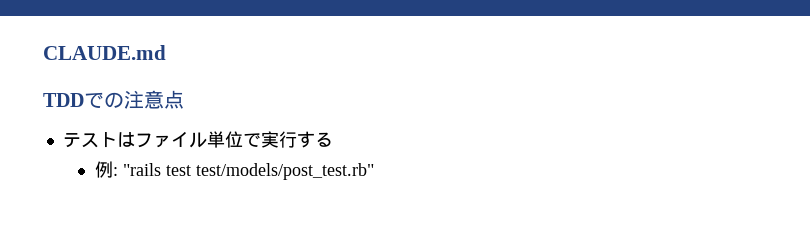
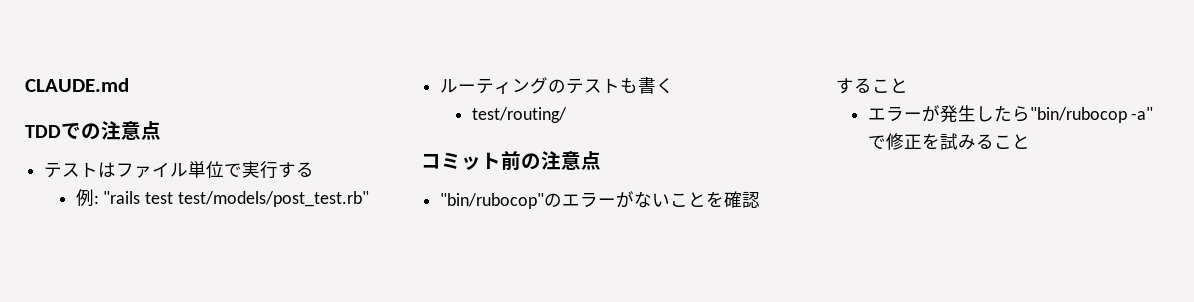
+ ルーティングのテストも書く
+ test/routing/
+ コミット前の注意点
+ "bin/rubocop"のエラーがないことを確認すること
+ エラーが発生したら"bin/rubocop -a"で修正を試みること

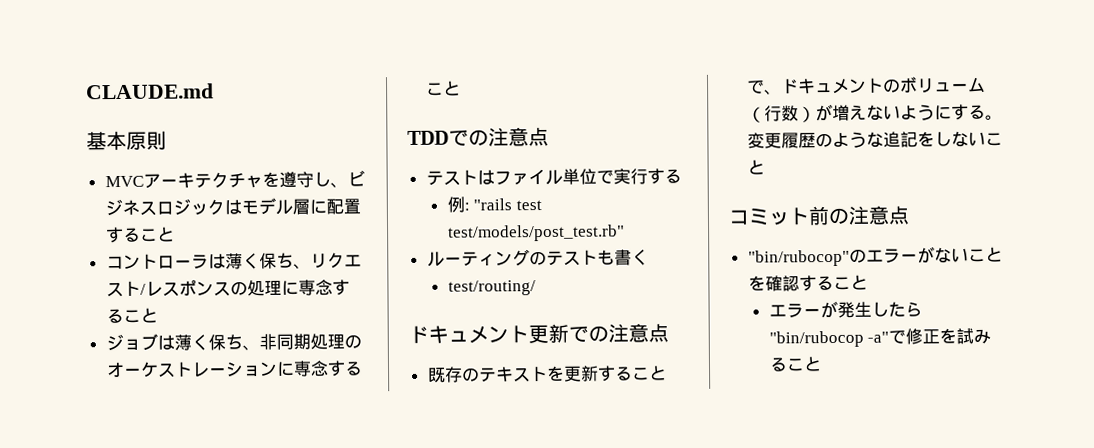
+ 基本原則
+ MVCアーキテクチャを遵守し、ビジネスロジックはモデル層に配置すること
+ コントローラは薄く保ち、リクエスト/レスポンスの処理に専念すること
+ ジョブは薄く保ち、非同期処理のオーケストレーションに専念すること
+ ドキュメント更新での注意点
+ 既存のテキストを更新することで、ドキュメントのボリューム（行数）が増えないようにする。変更履歴のような追記をしないこと

